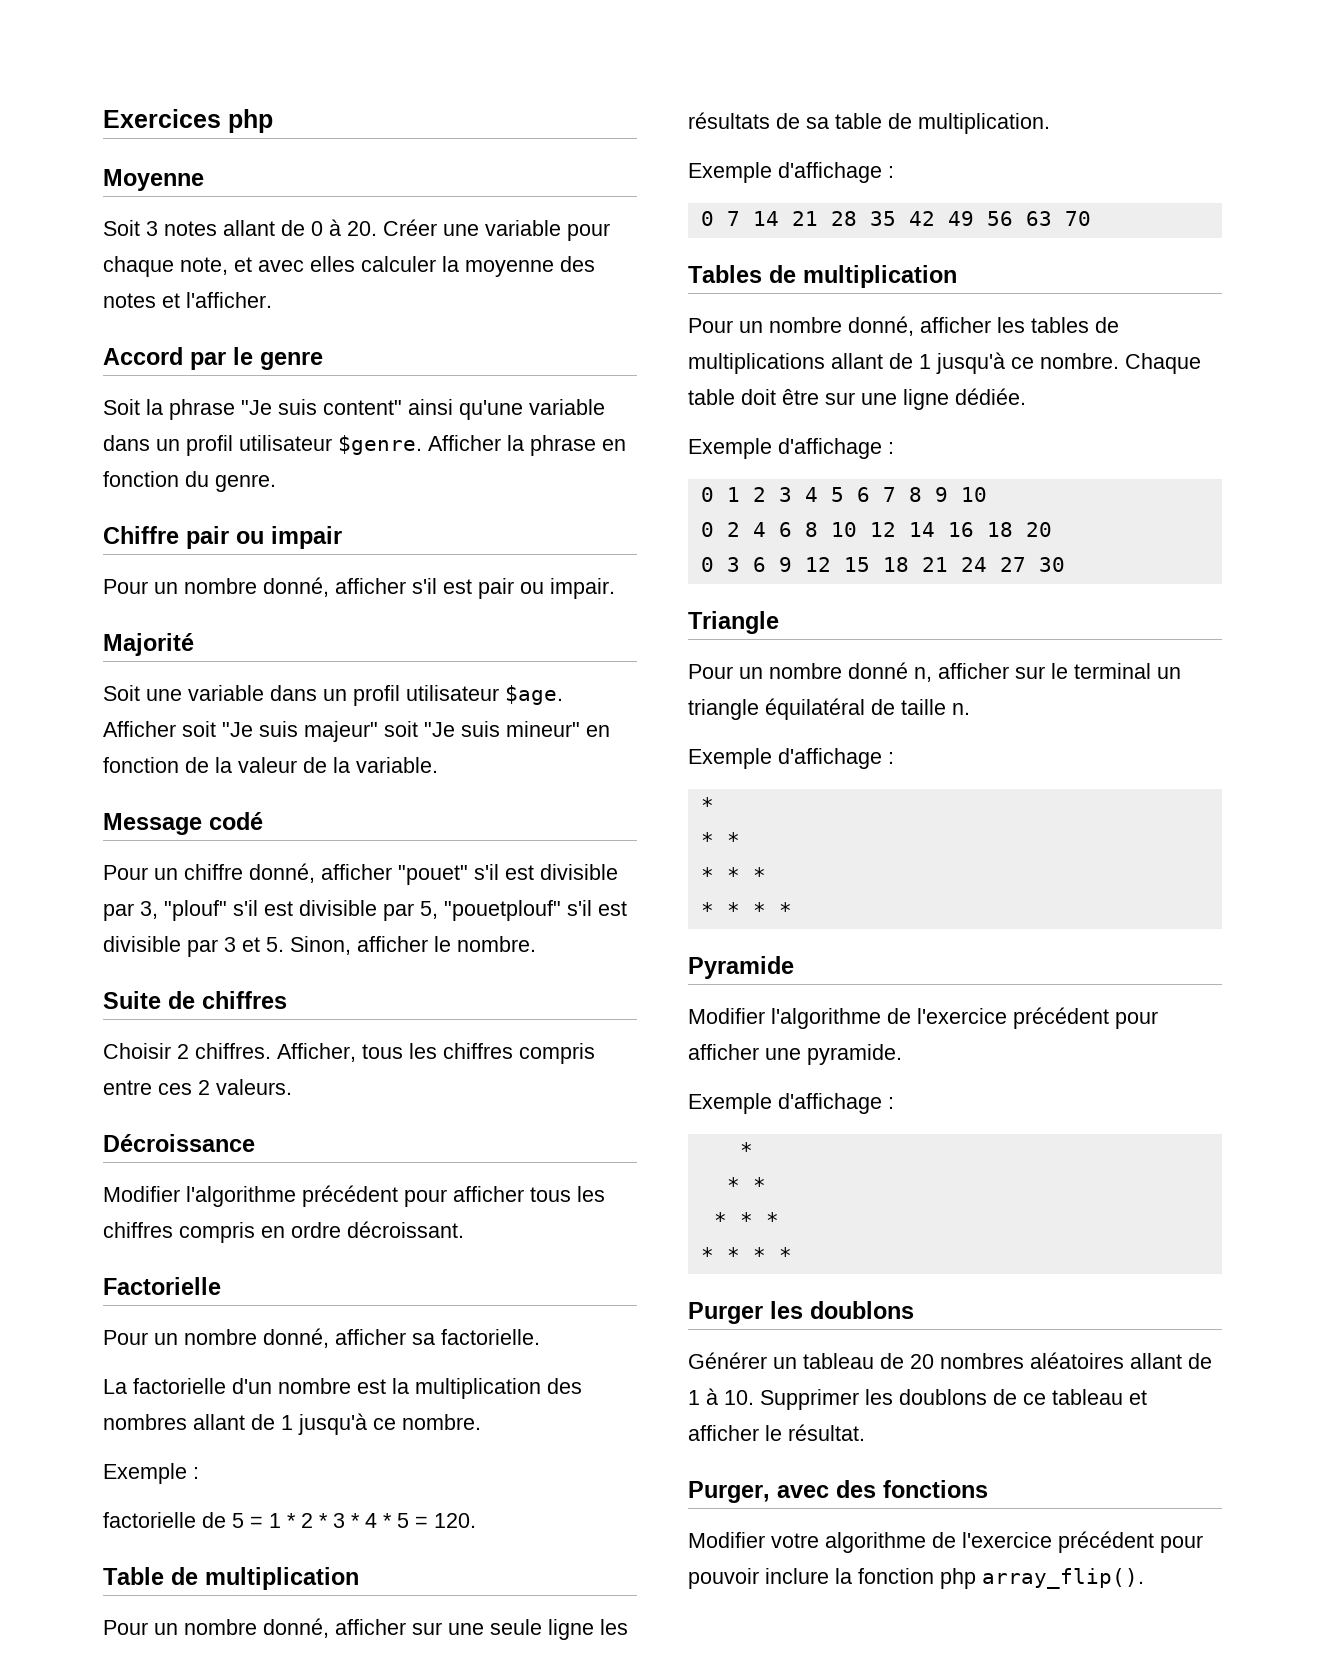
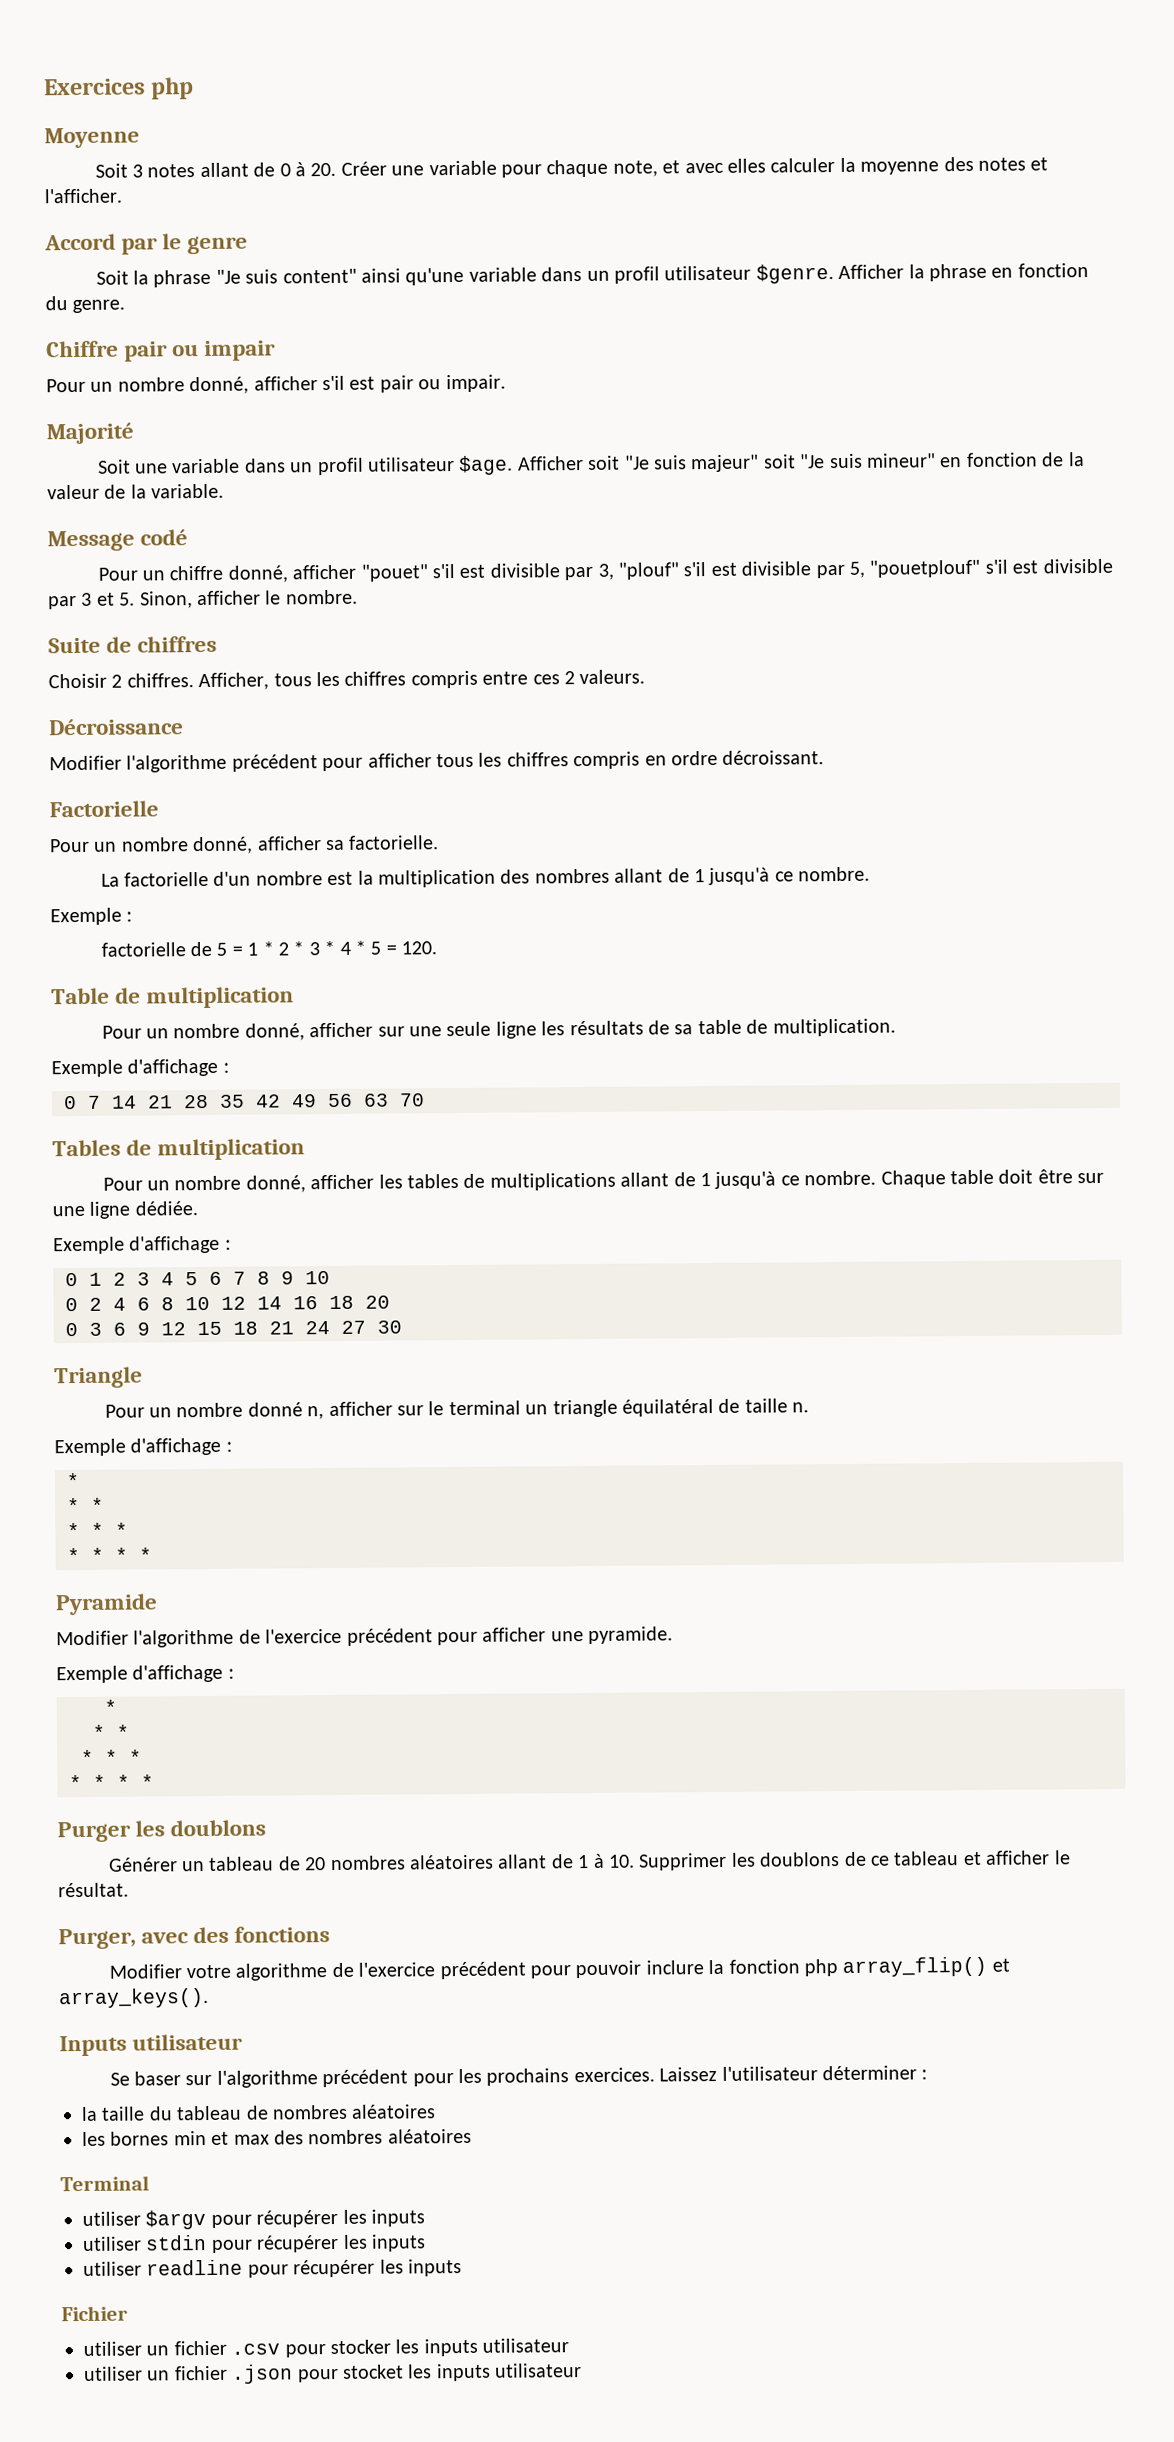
- Modifier votre algorithme de l'exercice précédent pour pouvoir inclure la fonction php array_flip().
+ Modifier votre algorithme de l'exercice précédent pour pouvoir inclure la fonction php array_flip() et array_keys().
+ Inputs utilisateur
+ Se baser sur l'algorithme précédent pour les prochains exercices. Laissez l'utilisateur déterminer :
+ la taille du tableau de nombres aléatoires
+ les bornes min et max des nombres aléatoires
+ Terminal
+ utiliser $argv pour récupérer les inputs
+ utiliser stdin pour récupérer les inputs
+ utiliser readline pour récupérer les inputs
+ Fichier
+ utiliser un fichier .csv pour stocker les inputs utilisateur
+ utiliser un fichier .json pour stocket les inputs utilisateur

